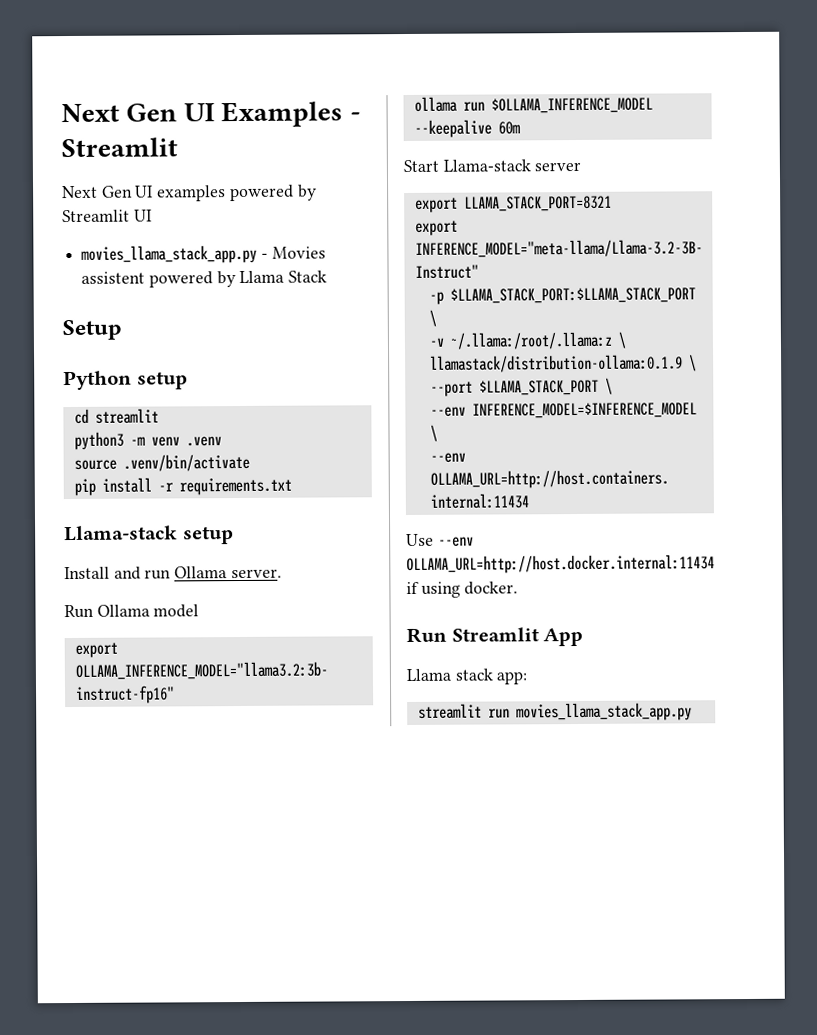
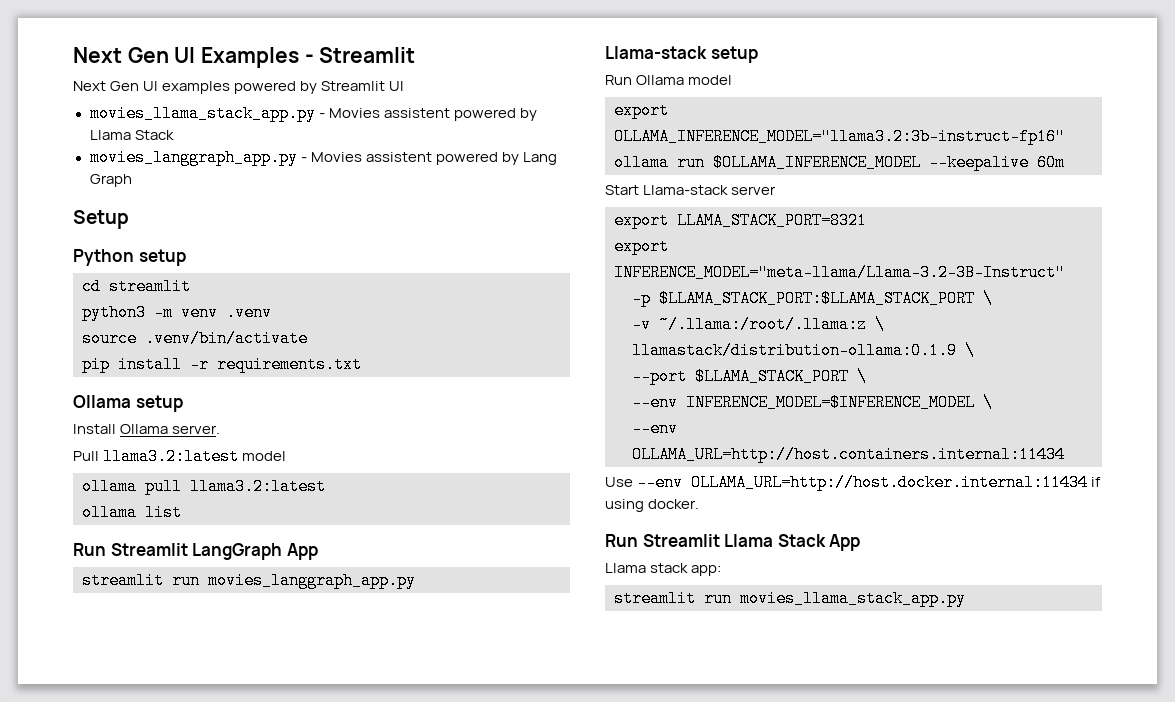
+ movies_langgraph_app.py - Movies assistent powered by Lang Graph
- Llama-stack setup
+ Ollama setup
- Install and run Ollama server.
+ Install Ollama server.
+ Pull llama3.2:latest model
+ ollama pull llama3.2:latest
+ ollama list
+ Run Streamlit LangGraph App
+ streamlit run movies_langgraph_app.py
+ Llama-stack setup
- Run Streamlit App
+ Run Streamlit Llama Stack App

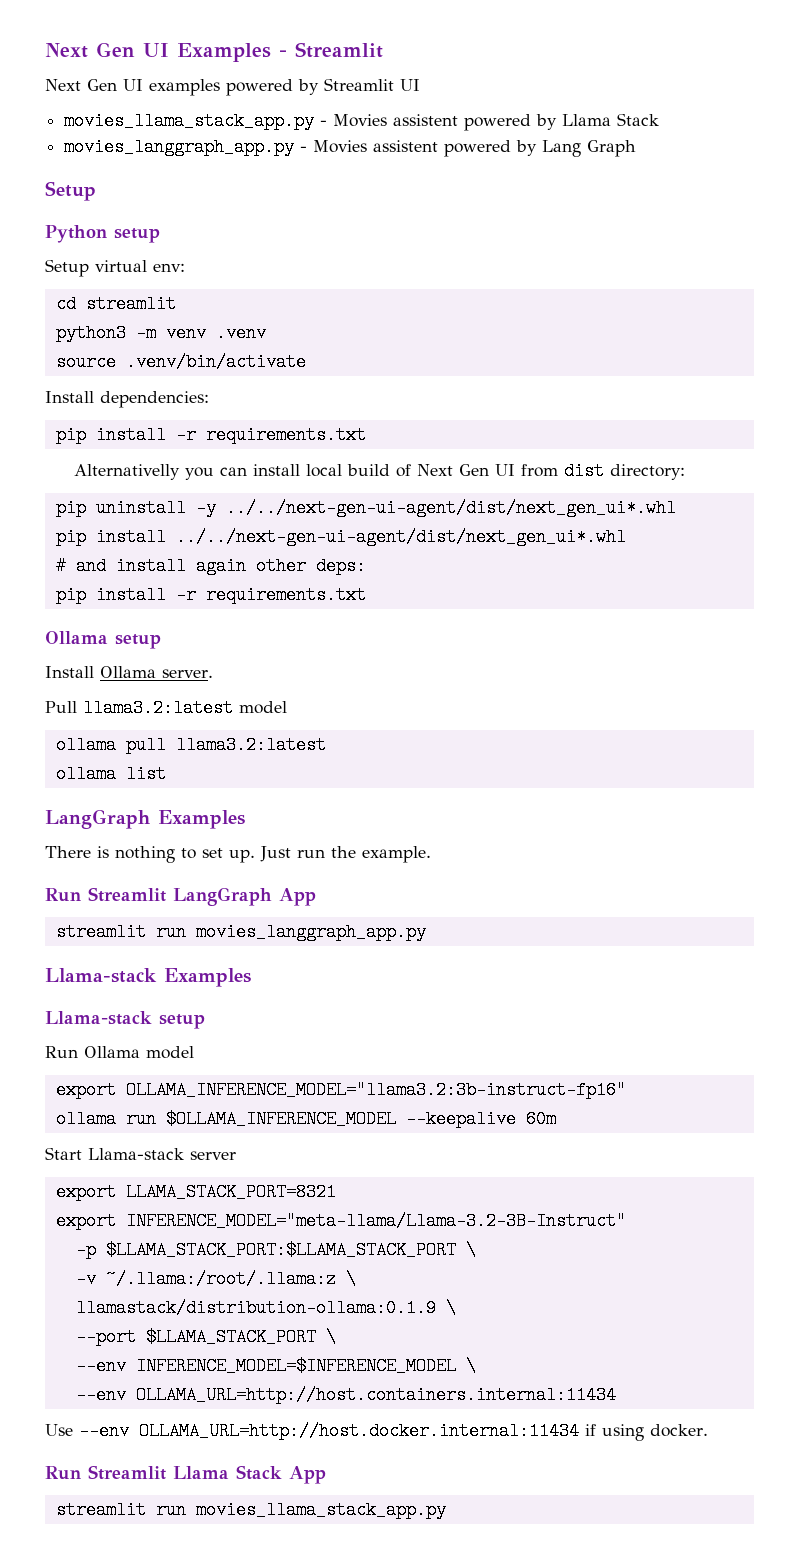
+ Setup virtual env:
+ Install dependencies:
+ pip install -r requirements.txt
+ Alternativelly you can install local build of Next Gen UI from dist directory:
+ pip uninstall -y ../../next-gen-ui-agent/dist/next_gen_ui*.whl
+ pip install ../../next-gen-ui-agent/dist/next_gen_ui*.whl
+ # and install again other deps:
+ LangGraph Examples
+ There is nothing to set up. Just run the example.
+ Llama-stack Examples
- Llama stack app:

